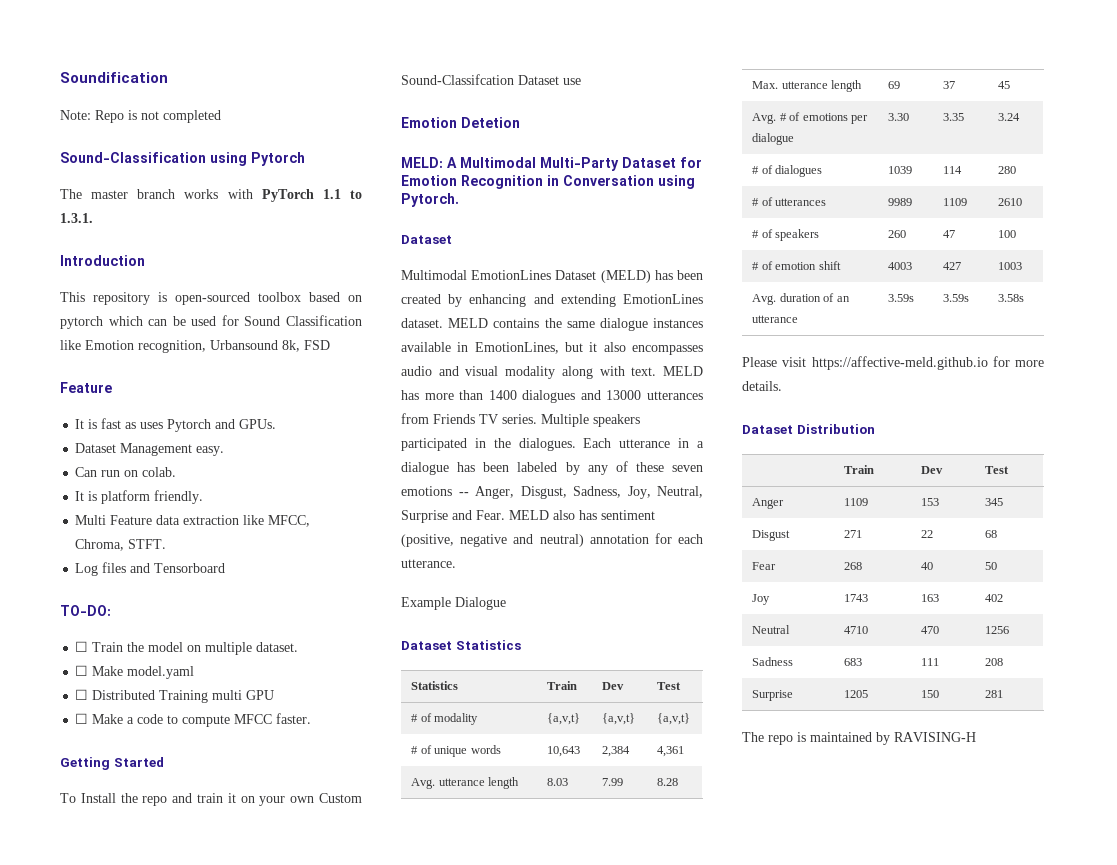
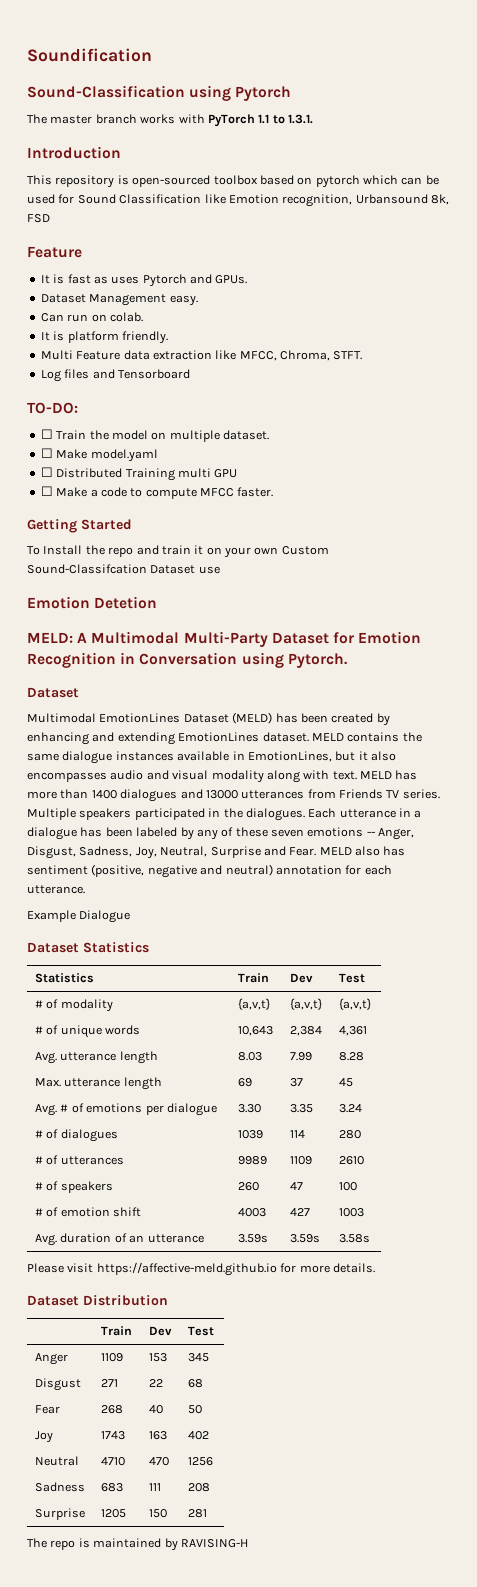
- Note: Repo is not completed

